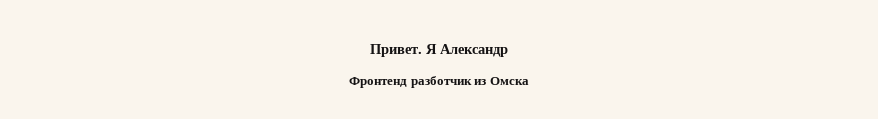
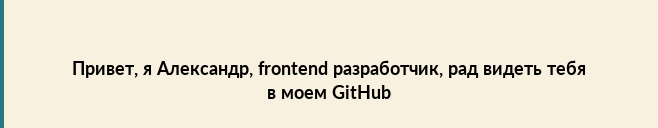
- Привет. Я Александр
- Фронтенд разботчик из Омска
+ Привет, я Александр, frontend разработчик, рад видеть тебя в моем GitHub

